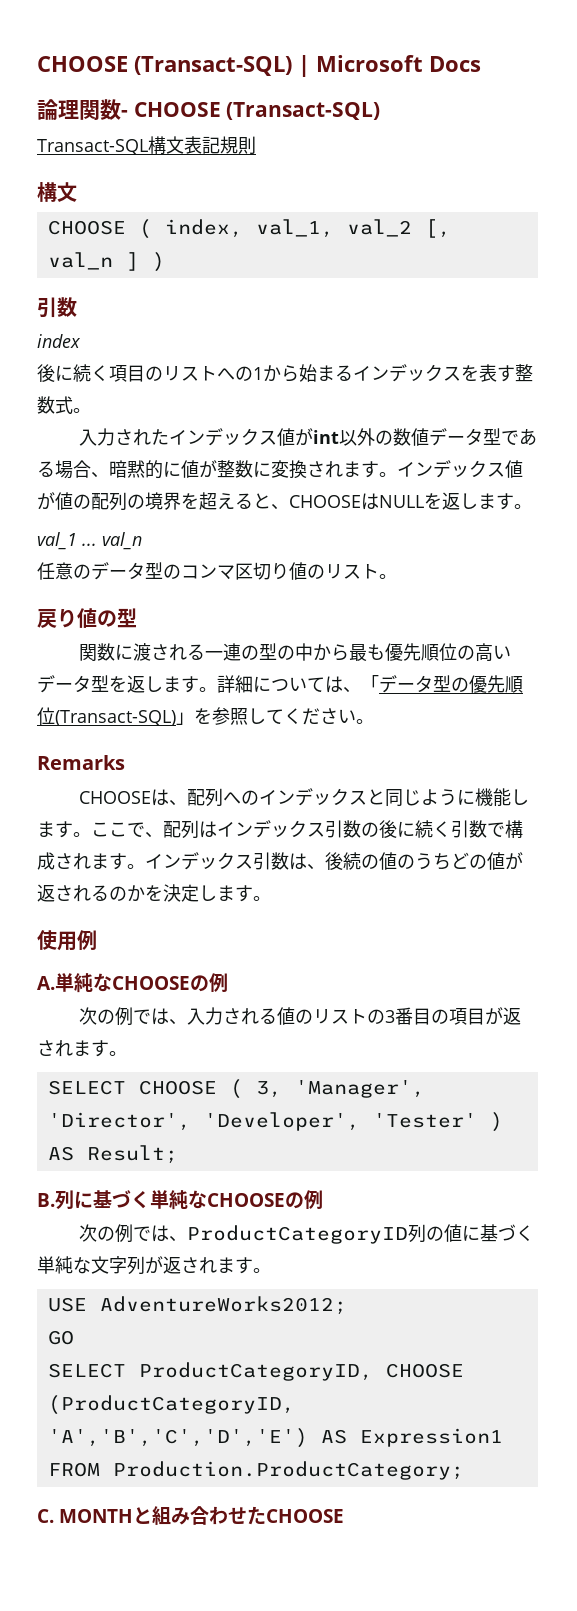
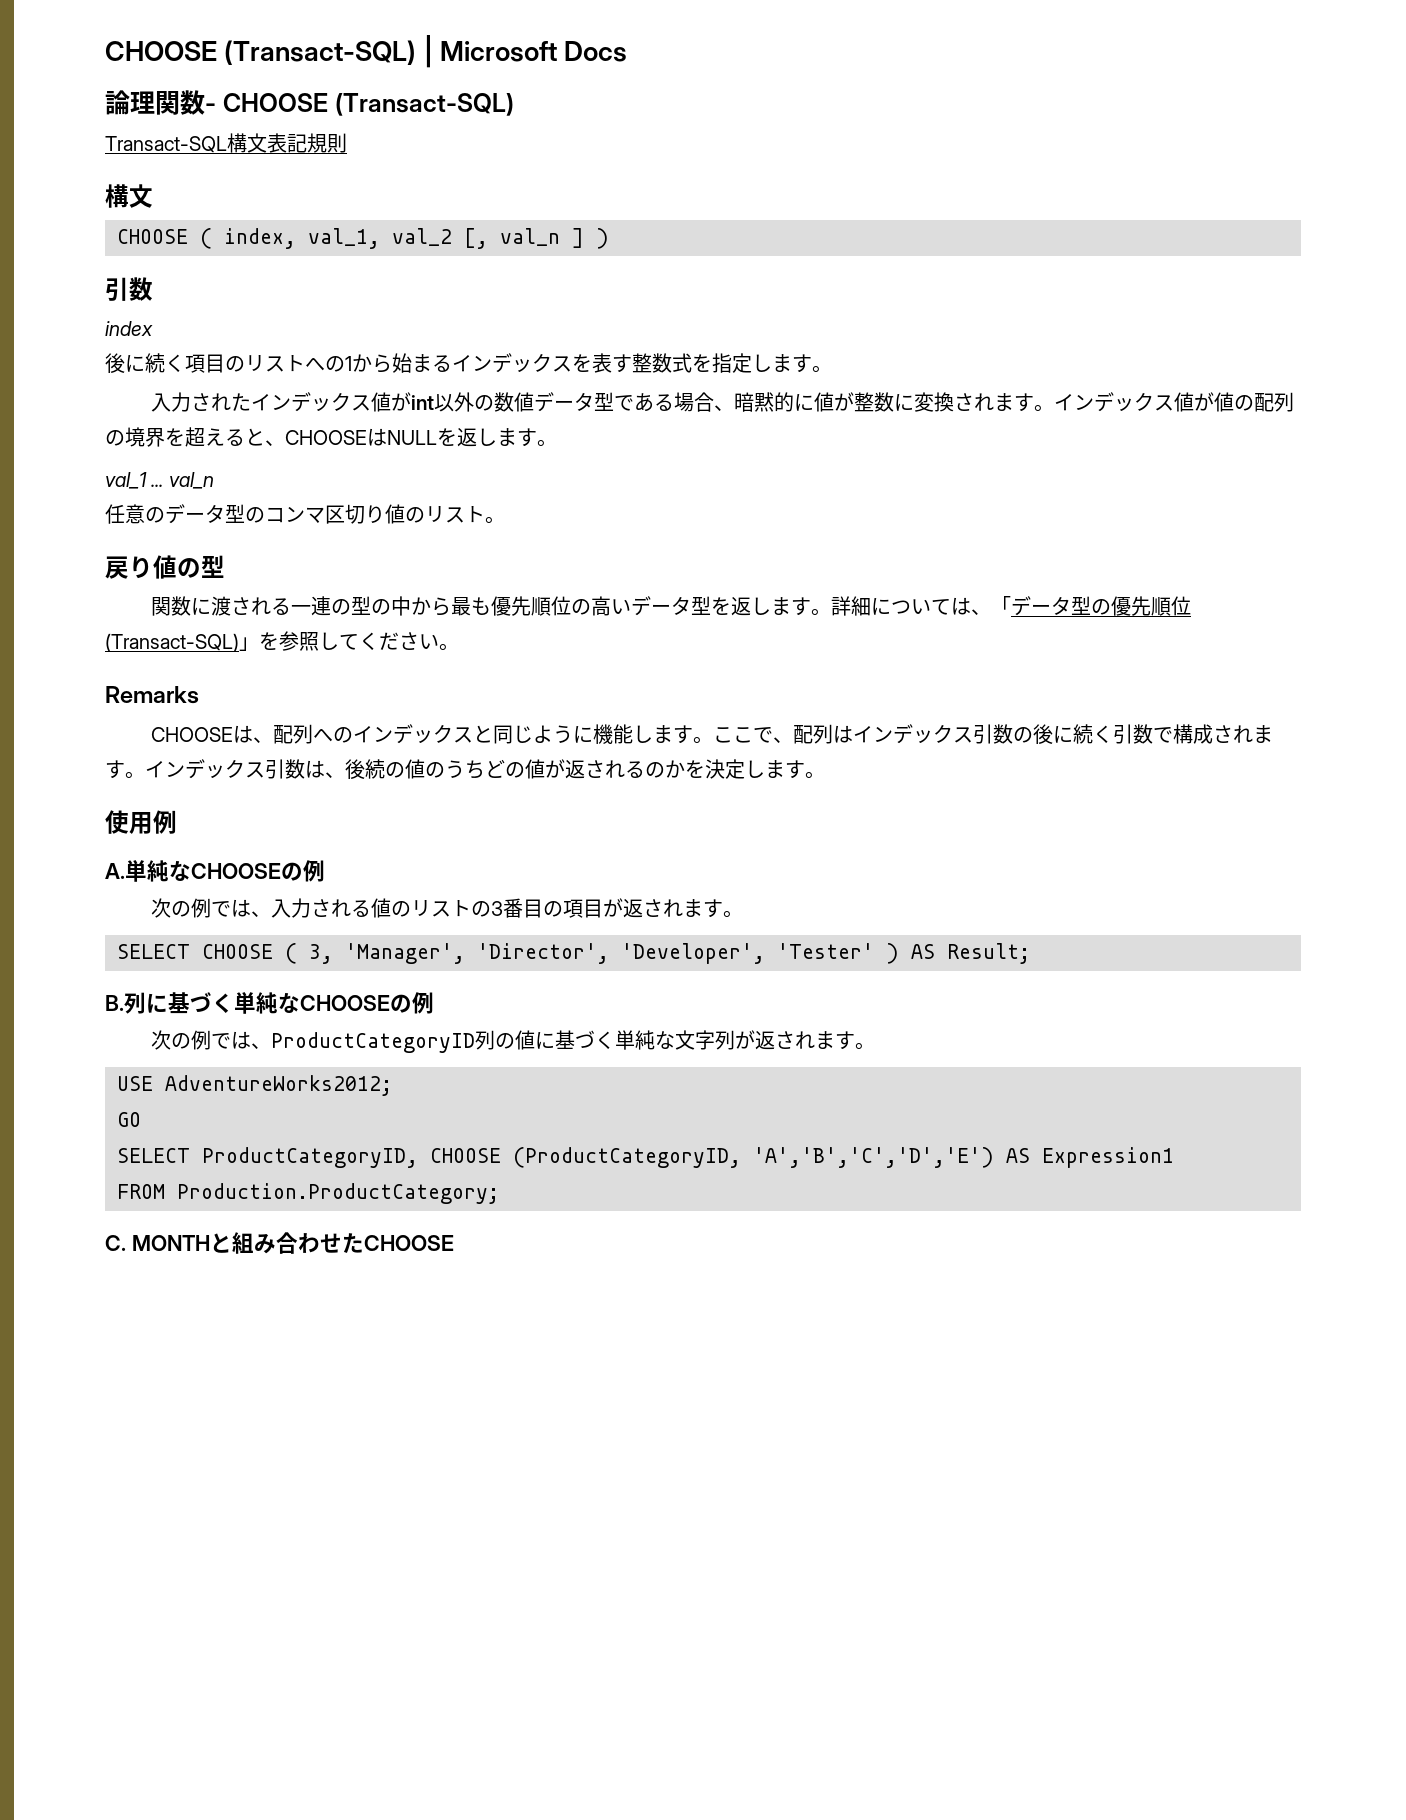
- 後に続く項目のリストへの1から始まるインデックスを表す整数式。
+ 後に続く項目のリストへの1から始まるインデックスを表す整数式を指定します。

